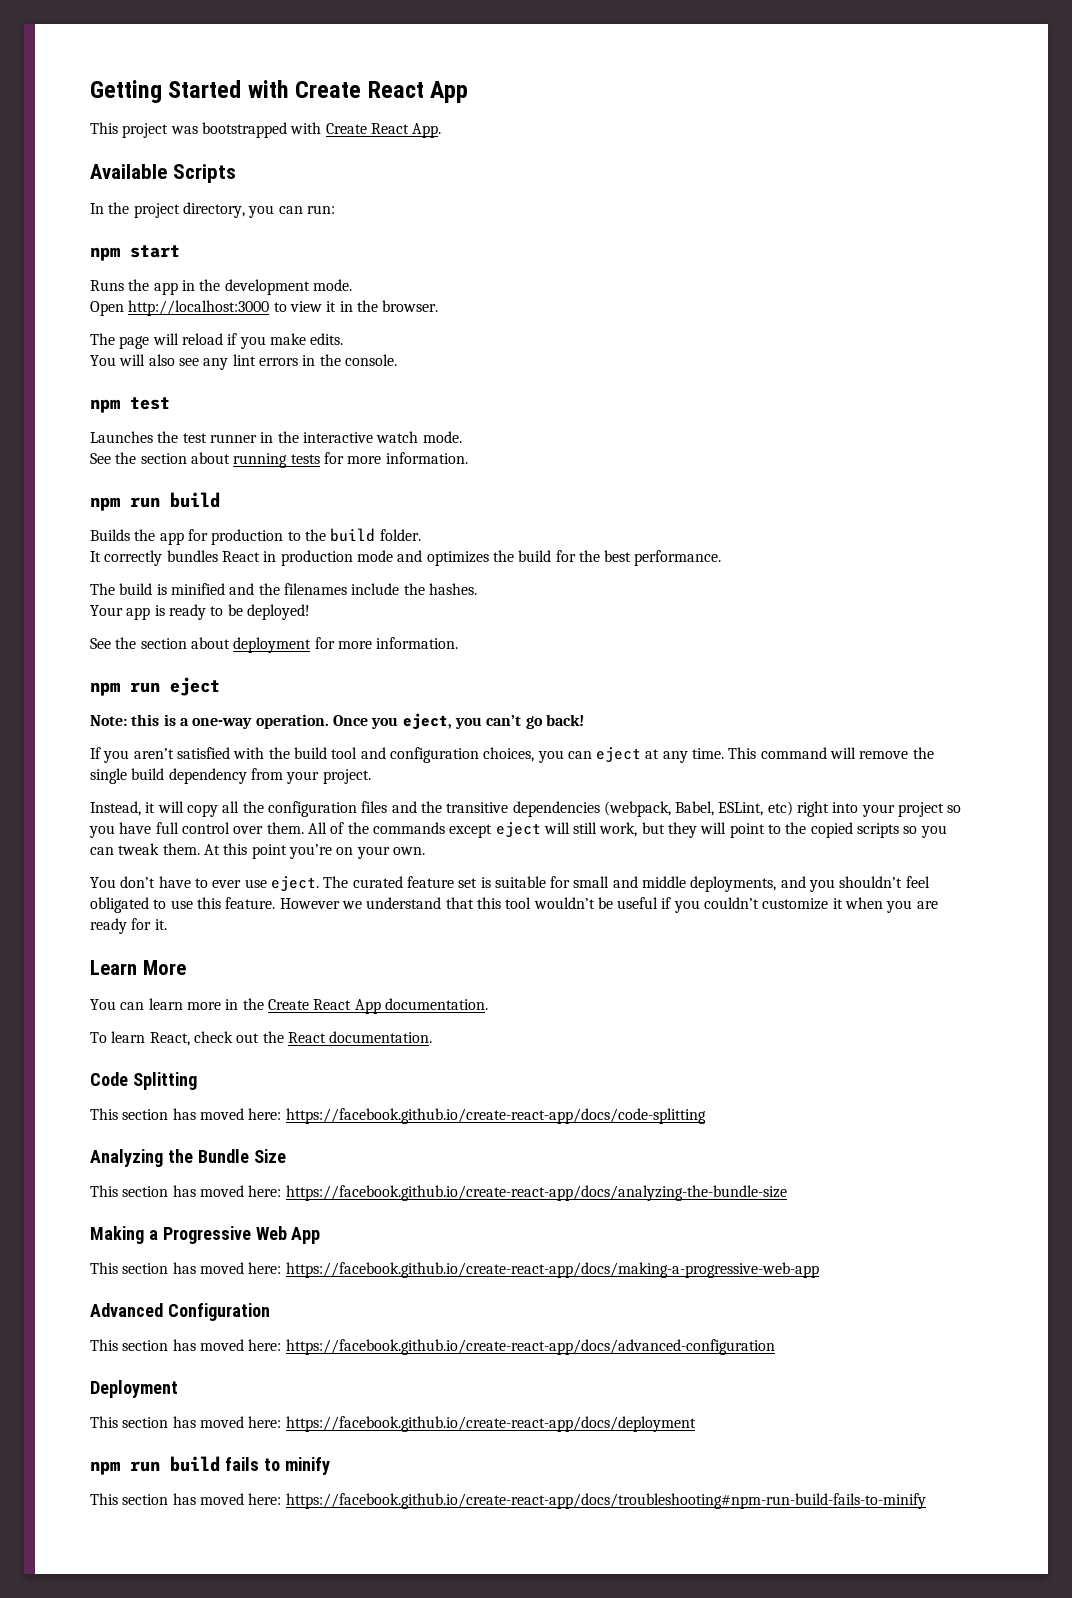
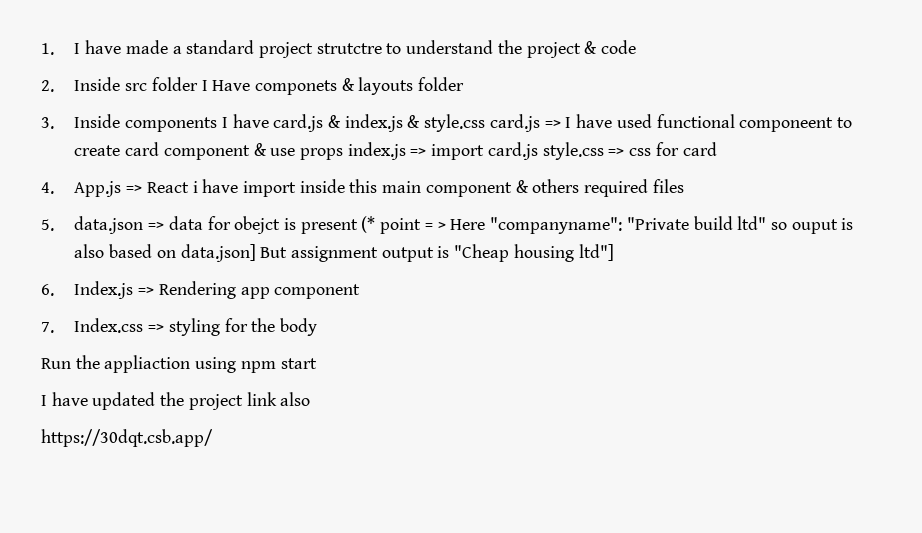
- Getting Started with Create React App
- This project was bootstrapped with Create React App.
- Available Scripts
- In the project directory, you can run:
- npm start
- Runs the app in the development mode.
- Open http://localhost:3000 to view it in the browser.
- The page will reload if you make edits.
- You will also see any lint errors in the console.
- npm test
- Launches the test runner in the interactive watch mode.
- See the section about running tests for more information.
- npm run build
- Builds the app for production to the build folder.
- It correctly bundles React in production mode and optimizes the build for the best performance.
- The build is minified and the filenames include the hashes.
- Your app is ready to be deployed!
- See the section about deployment for more information.
- npm run eject
- Note: this is a one-way operation. Once you eject, you can’t go back!
- If you aren’t satisfied with the build tool and configuration choices, you can eject at any time. This command will remove the single build dependency from your project.
- Instead, it will copy all the configuration files and the transitive dependencies (webpack, Babel, ESLint, etc) right into your project so you have full control over them. All of the commands except eject will still work, but they will point to the copied scripts so you can tweak them. At this point you’re on your own.
- You don’t have to ever use eject. The curated feature set is suitable for small and middle deployments, and you shouldn’t feel obligated to use this feature. However we understand that this tool wouldn’t be useful if you couldn’t customize it when you are ready for it.
- Learn More
- You can learn more in the Create React App documentation.
- To learn React, check out the React documentation.
- Code Splitting
- This section has moved here: https://facebook.github.io/create-react-app/docs/code-splitting
- Analyzing the Bundle Size
- This section has moved here: https://facebook.github.io/create-react-app/docs/analyzing-the-bundle-size
- Making a Progressive Web App
- This section has moved here: https://facebook.github.io/create-react-app/docs/making-a-progressive-web-app
- Advanced Configuration
- This section has moved here: https://facebook.github.io/create-react-app/docs/advanced-configuration
- Deployment
- This section has moved here: https://facebook.github.io/create-react-app/docs/deployment
- npm run build fails to minify
- This section has moved here: https://facebook.github.io/create-react-app/docs/troubleshooting#npm-run-build-fails-to-minify
+ 1. I have made a standard project strutctre to understand the project & code
+ 2. Inside src folder I Have componets & layouts folder
+ 3. Inside components I have card.js & index.js & style.css card.js => I have used functional componeent to create card component & use props index.js => import card.js style.css => css for card
+ 4. App.js => React i have import inside this main component & others required files
+ 5. data.json => data for obejct is present (* point = > Here "companyname": "Private build ltd" so ouput is also based on data.json] But assignment output is "Cheap housing ltd"]
+ 6. Index.js => Rendering app component
+ 7. Index.css => styling for the body
+ Run the appliaction using npm start
+ I have updated the project link also
+ https://30dqt.csb.app/

